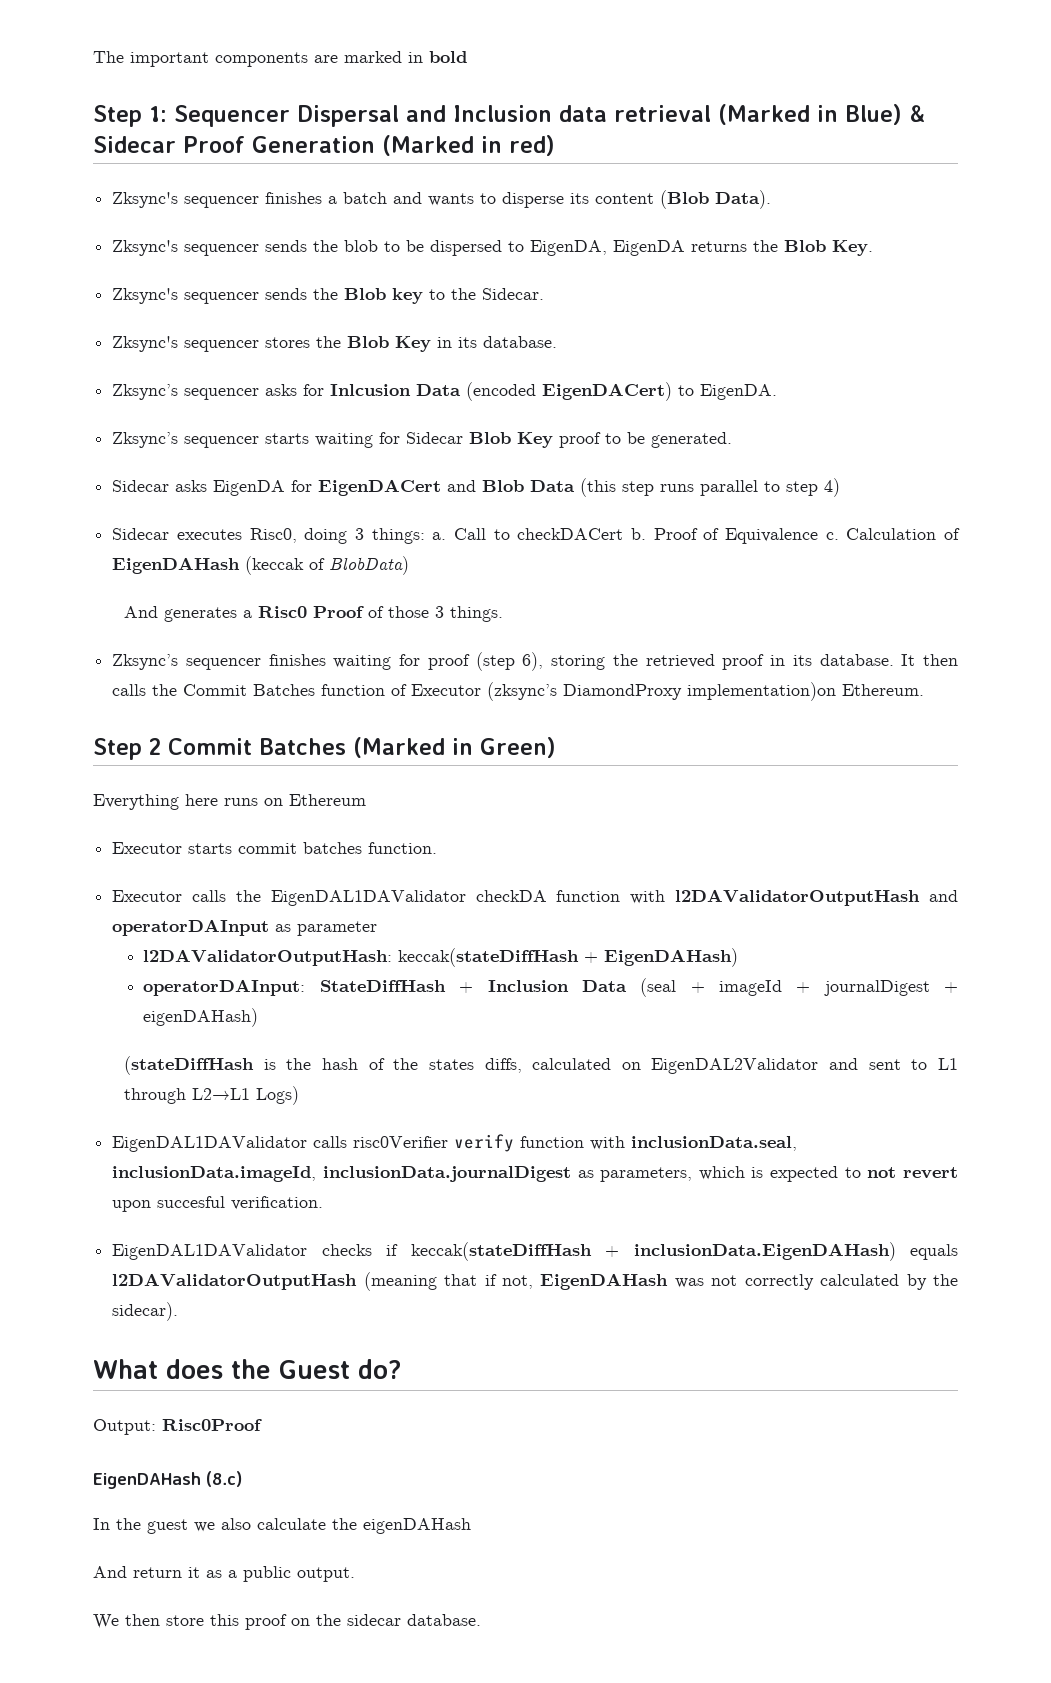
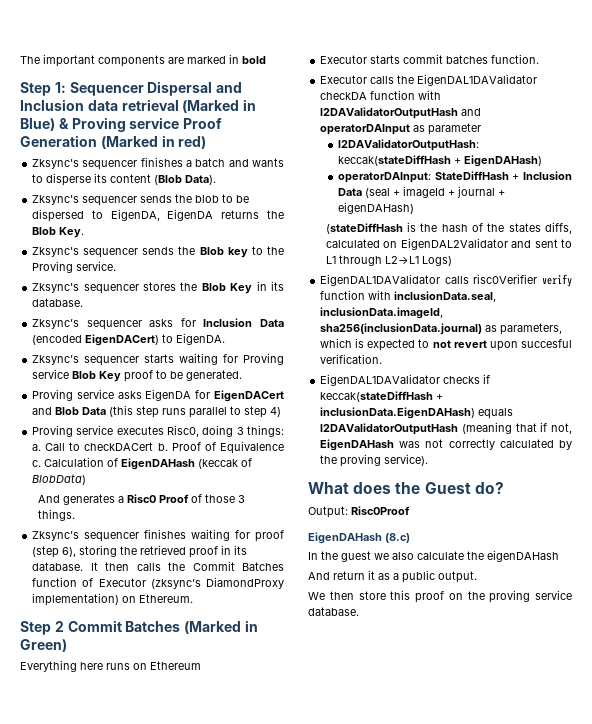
- Step 1: Sequencer Dispersal and Inclusion data retrieval (Marked in Blue) & Sidecar Proof Generation (Marked in red)
+ Step 1: Sequencer Dispersal and Inclusion data retrieval (Marked in Blue) & Proving service Proof Generation (Marked in red)
- Zksync's sequencer sends the Blob key to the Sidecar.
+ Zksync's sequencer sends the Blob key to the Proving service.
- Zksync’s sequencer asks for Inlcusion Data (encoded EigenDACert) to EigenDA.
+ Zksync’s sequencer asks for Inclusion Data (encoded EigenDACert) to EigenDA.
- Zksync’s sequencer starts waiting for Sidecar Blob Key proof to be generated.
+ Zksync’s sequencer starts waiting for Proving service Blob Key proof to be generated.
- Sidecar asks EigenDA for EigenDACert and Blob Data (this step runs parallel to step 4)
+ Proving service asks EigenDA for EigenDACert and Blob Data (this step runs parallel to step 4)
- Sidecar executes Risc0, doing 3 things: a.
+ Proving service executes Risc0, doing 3 things: a.
- It then calls the Commit Batches function of Executor (zksync’s DiamondProxy implementation)on Ethereum.
+ It then calls the Commit Batches function of Executor (zksync’s DiamondProxy implementation) on Ethereum.
- operatorDAInput: StateDiffHash + Inclusion Data (seal + imageId + journalDigest + eigenDAHash)
+ operatorDAInput: StateDiffHash + Inclusion Data (seal + imageId + journal + eigenDAHash)
- EigenDAL1DAValidator calls risc0Verifier verify function with inclusionData.seal, inclusionData.imageId, inclusionData.journalDigest as parameters, which is expected to not revert upon succesful verification.
+ EigenDAL1DAValidator calls risc0Verifier verify function with inclusionData.seal, inclusionData.imageId, sha256(inclusionData.journal) as parameters, which is expected to not revert upon succesful verification.
- EigenDAL1DAValidator checks if keccak(stateDiffHash + inclusionData.EigenDAHash) equals l2DAValidatorOutputHash (meaning that if not, EigenDAHash was not correctly calculated by the sidecar).
+ EigenDAL1DAValidator checks if keccak(stateDiffHash + inclusionData.EigenDAHash) equals l2DAValidatorOutputHash (meaning that if not, EigenDAHash was not correctly calculated by the proving service).
- We then store this proof on the sidecar database.
+ We then store this proof on the proving service database.

